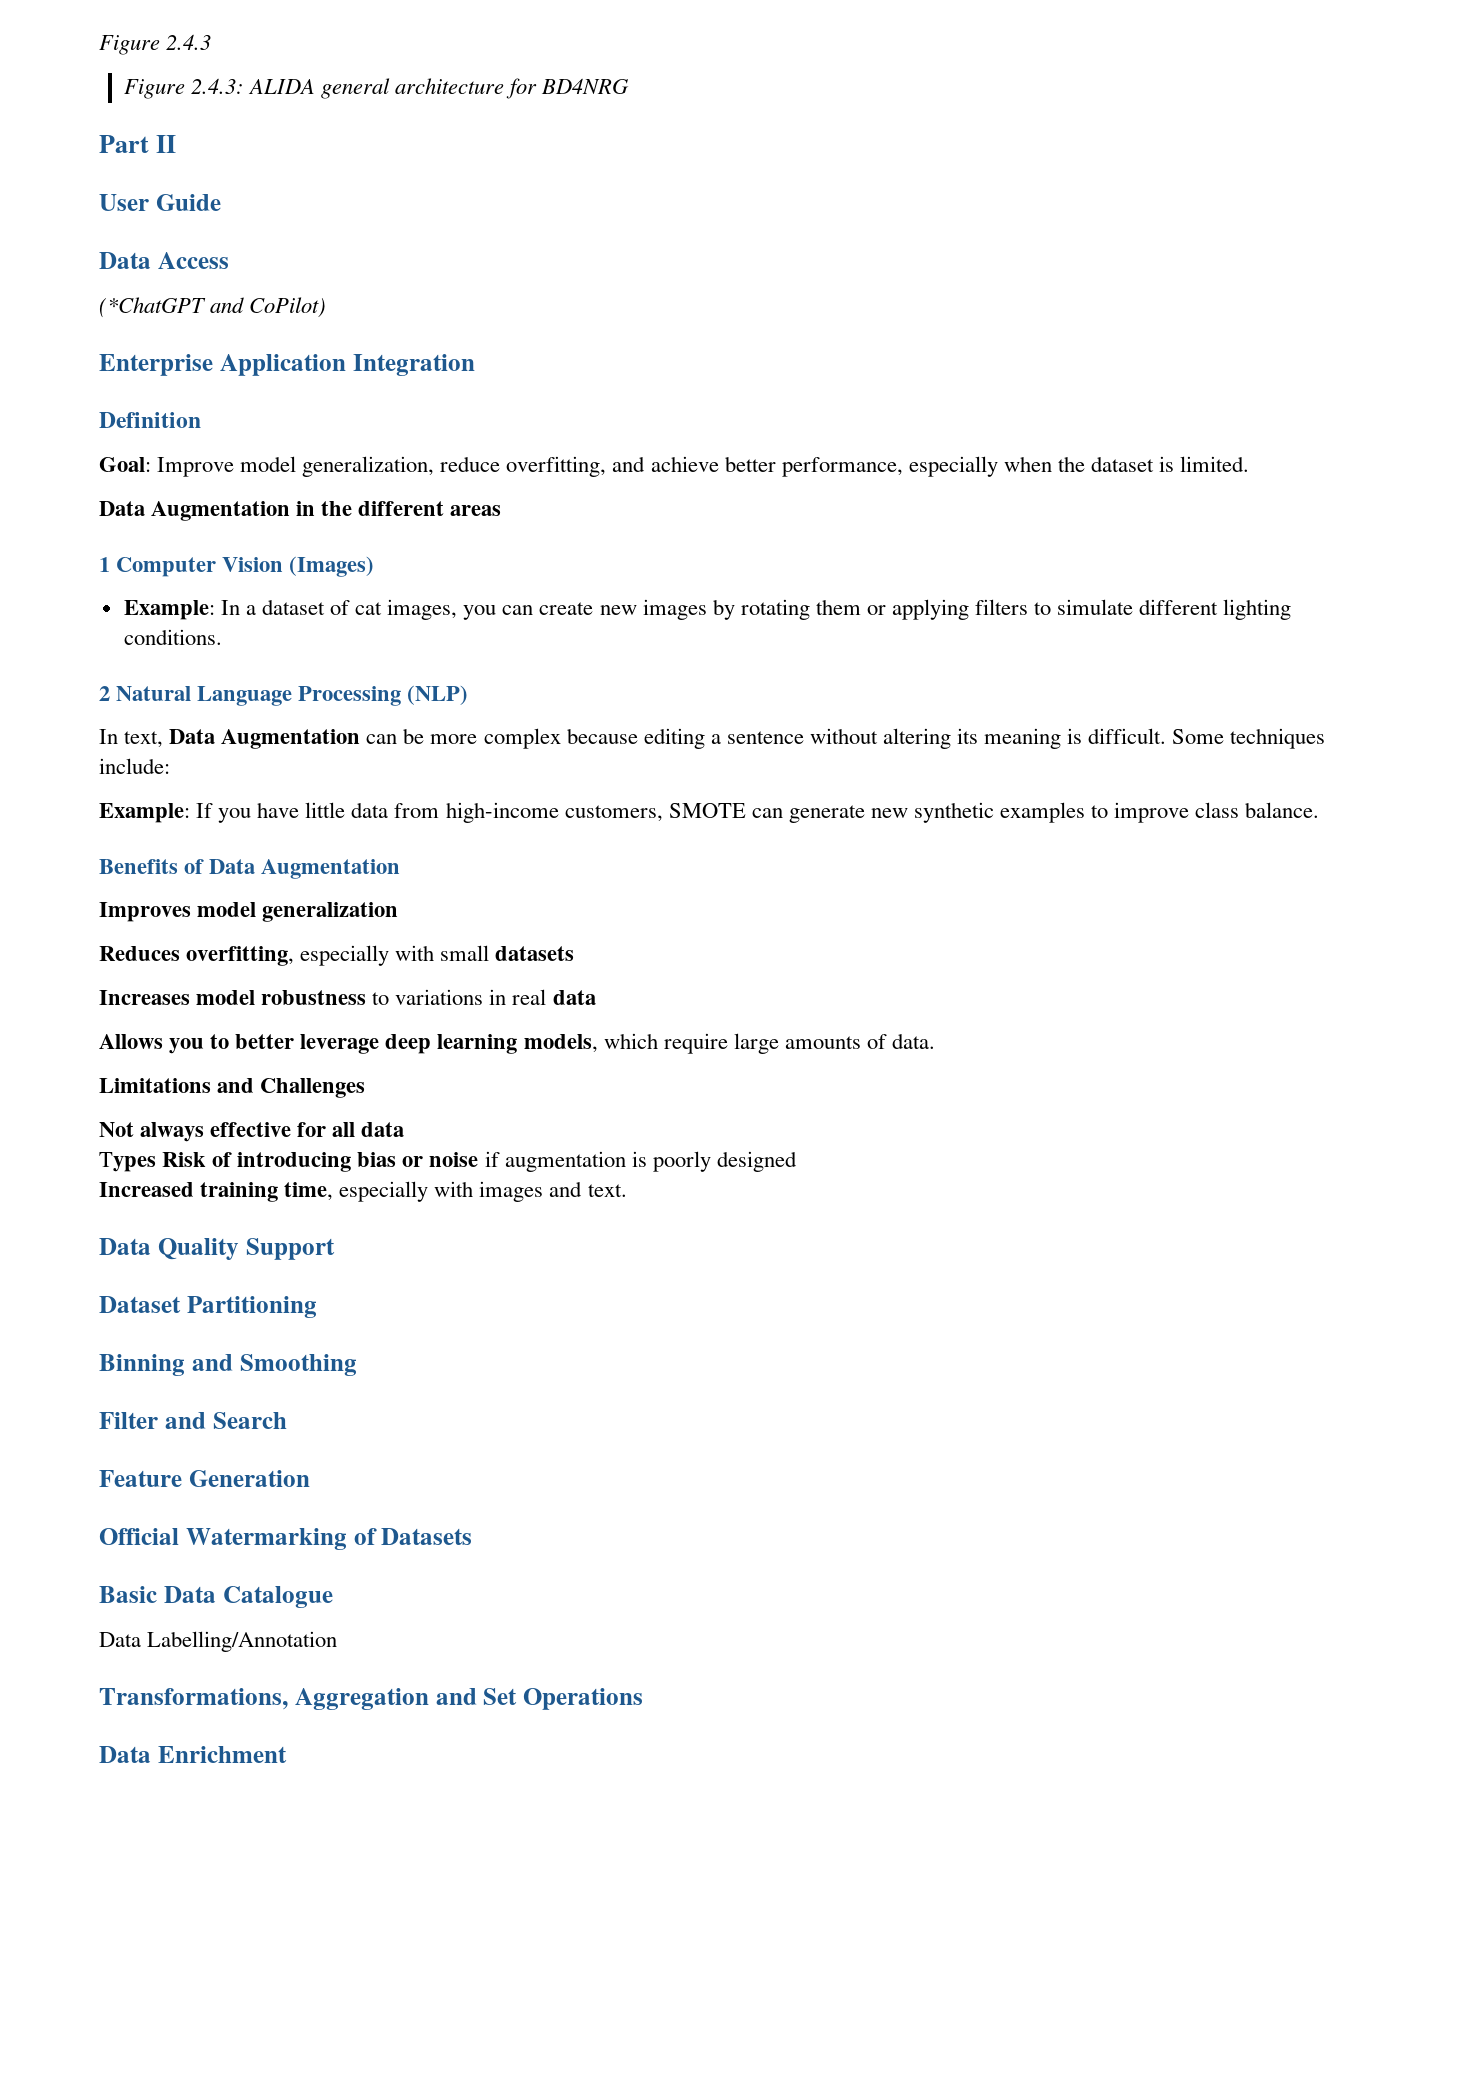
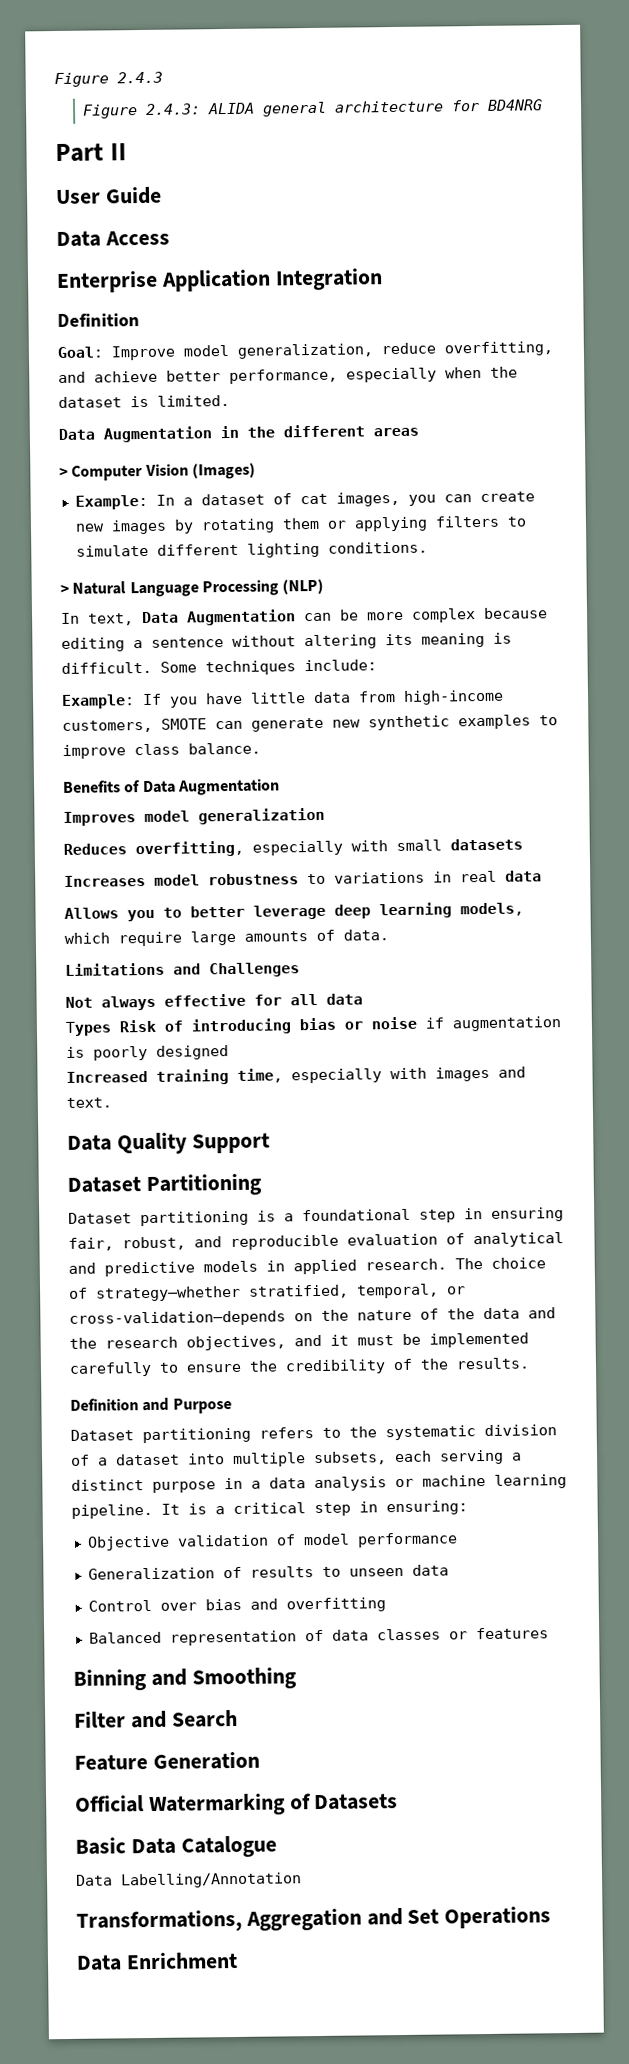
- (*ChatGPT and CoPilot)
- 1 Computer Vision (Images)
+ > Computer Vision (Images)
- 2 Natural Language Processing (NLP)
+ > Natural Language Processing (NLP)
+ Dataset partitioning is a foundational step in ensuring fair, robust, and reproducible evaluation of analytical and predictive models in applied research. The choice of strategy—whether stratified, temporal, or cross-validation—depends on the nature of the data and the research objectives, and it must be implemented carefully to ensure the credibility of the results.
+ Definition and Purpose
+ Dataset partitioning refers to the systematic division of a dataset into multiple subsets, each serving a distinct purpose in a data analysis or machine learning pipeline. It is a critical step in ensuring:
+ Objective validation of model performance
+ Generalization of results to unseen data
+ Control over bias and overfitting
+ Balanced representation of data classes or features

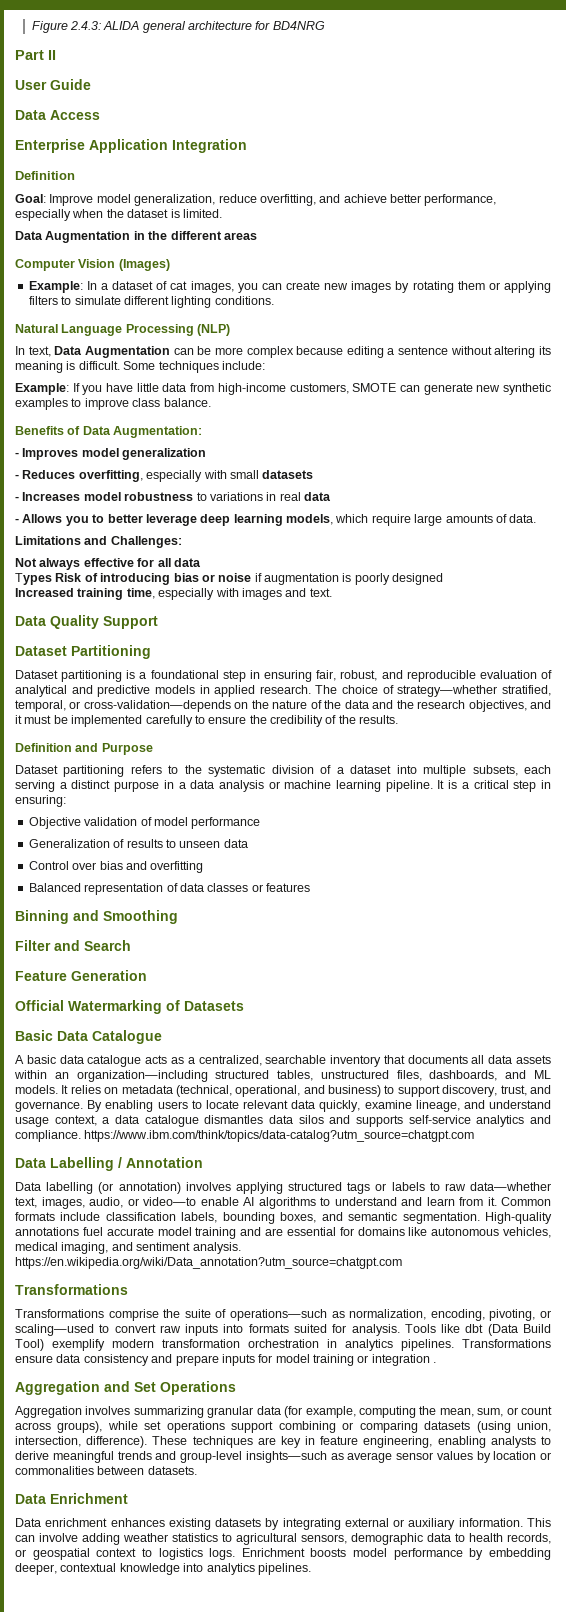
- Figure 2.4.3
- > Computer Vision (Images)
+ Computer Vision (Images)
- > Natural Language Processing (NLP)
+ Natural Language Processing (NLP)
- Benefits of Data Augmentation
- Improves model generalization
+ Benefits of Data Augmentation:
+ - Improves model generalization
- Reduces overfitting, especially with small datasets
+ - Reduces overfitting, especially with small datasets
- Increases model robustness to variations in real data
+ - Increases model robustness to variations in real data
- Allows you to better leverage deep learning models, which require large amounts of data.
+ - Allows you to better leverage deep learning models, which require large amounts of data.
- Limitations and Challenges
+ Limitations and Challenges:
- Data Labelling/Annotation
- Transformations, Aggregation and Set Operations
+ A basic data catalogue acts as a centralized, searchable inventory that documents all data assets within an organization—including structured tables, unstructured files, dashboards, and ML models. It relies on metadata (technical, operational, and business) to support discovery, trust, and governance. By enabling users to locate relevant data quickly, examine lineage, and understand usage context, a data catalogue dismantles data silos and supports self-service analytics and compliance. https://www.ibm.com/think/topics/data-catalog?utm_source=chatgpt.com
+ Data Labelling / Annotation
+ Data labelling (or annotation) involves applying structured tags or labels to raw data—whether text, images, audio, or video—to enable AI algorithms to understand and learn from it. Common formats include classification labels, bounding boxes, and semantic segmentation. High-quality annotations fuel accurate model training and are essential for domains like autonomous vehicles, medical imaging, and sentiment analysis. https://en.wikipedia.org/wiki/Data_annotation?utm_source=chatgpt.com
+ Transformations
+ Transformations comprise the suite of operations—such as normalization, encoding, pivoting, or scaling—used to convert raw inputs into formats suited for analysis. Tools like dbt (Data Build Tool) exemplify modern transformation orchestration in analytics pipelines. Transformations ensure data consistency and prepare inputs for model training or integration .
+ Aggregation and Set Operations
+ Aggregation involves summarizing granular data (for example, computing the mean, sum, or count across groups), while set operations support combining or comparing datasets (using union, intersection, difference). These techniques are key in feature engineering, enabling analysts to derive meaningful trends and group-level insights—such as average sensor values by location or commonalities between datasets.
  Data Enrichment
+ Data enrichment enhances existing datasets by integrating external or auxiliary information. This can involve adding weather statistics to agricultural sensors, demographic data to health records, or geospatial context to logistics logs. Enrichment boosts model performance by embedding deeper, contextual knowledge into analytics pipelines.

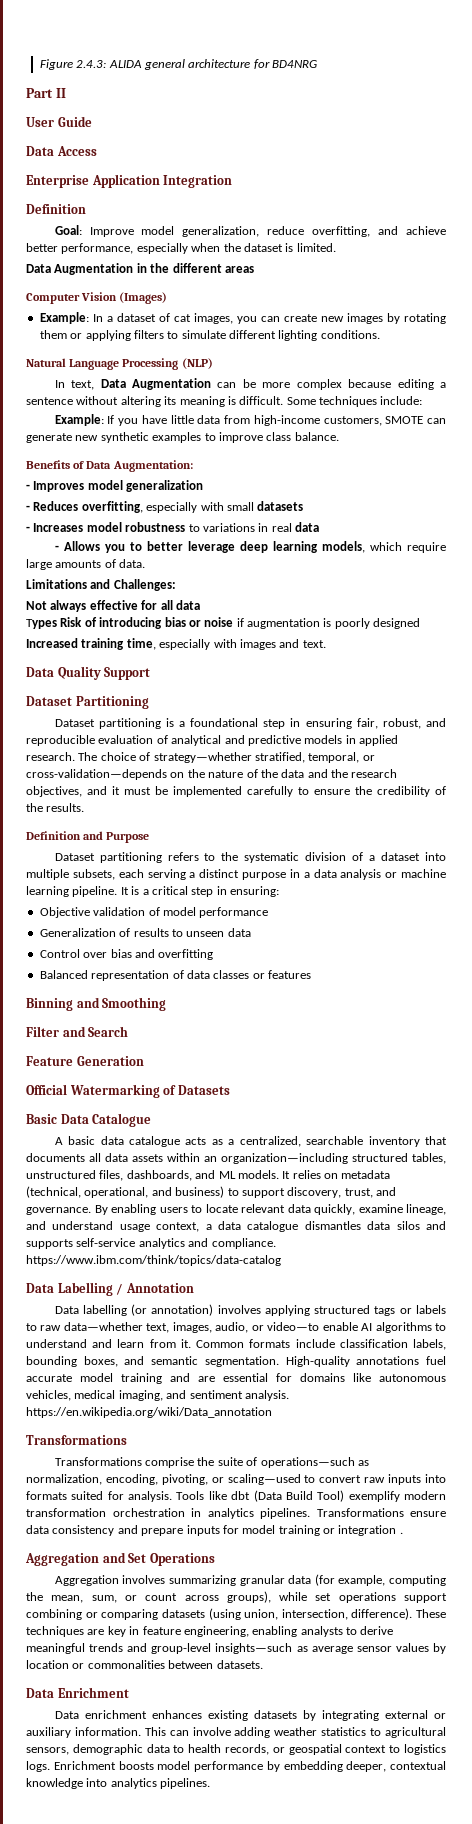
- By enabling users to locate relevant data quickly, examine lineage, and understand usage context, a data catalogue dismantles data silos and supports self-service analytics and compliance. https://www.ibm.com/think/topics/data-catalog?utm_source=chatgpt.com
+ By enabling users to locate relevant data quickly, examine lineage, and understand usage context, a data catalogue dismantles data silos and supports self-service analytics and compliance. https://www.ibm.com/think/topics/data-catalog
- High-quality annotations fuel accurate model training and are essential for domains like autonomous vehicles, medical imaging, and sentiment analysis. https://en.wikipedia.org/wiki/Data_annotation?utm_source=chatgpt.com
+ High-quality annotations fuel accurate model training and are essential for domains like autonomous vehicles, medical imaging, and sentiment analysis. https://en.wikipedia.org/wiki/Data_annotation

